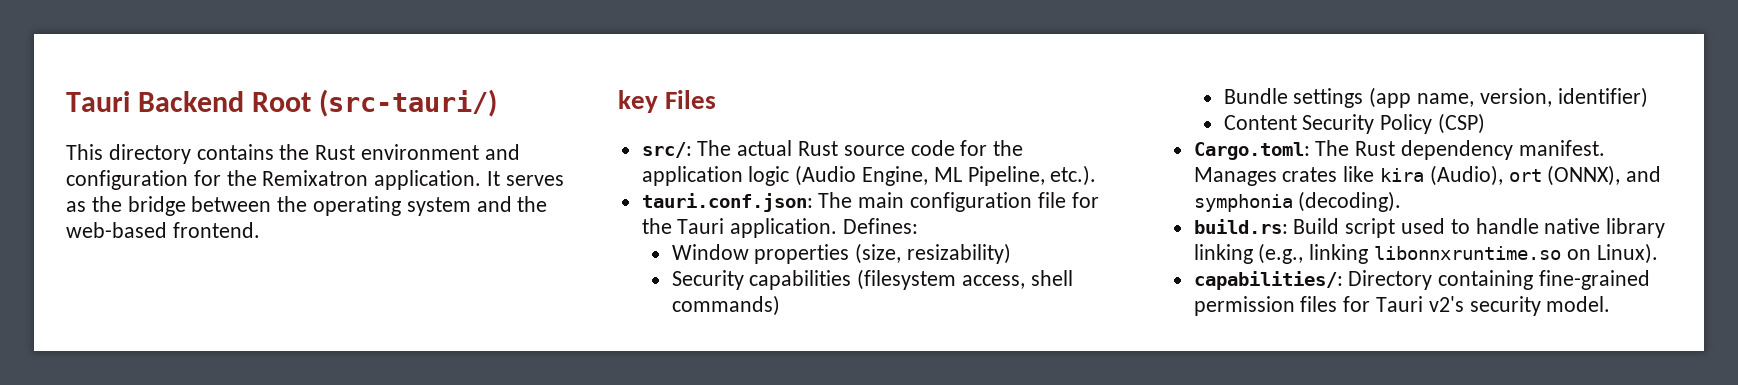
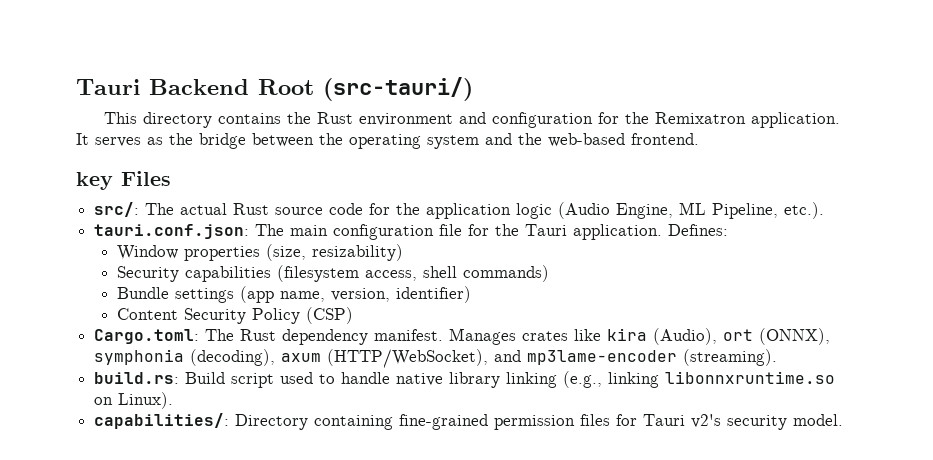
- Manages crates like kira (Audio), ort (ONNX), and symphonia (decoding).
+ Manages crates like kira (Audio), ort (ONNX), symphonia (decoding), axum (HTTP/WebSocket), and mp3lame-encoder (streaming).

